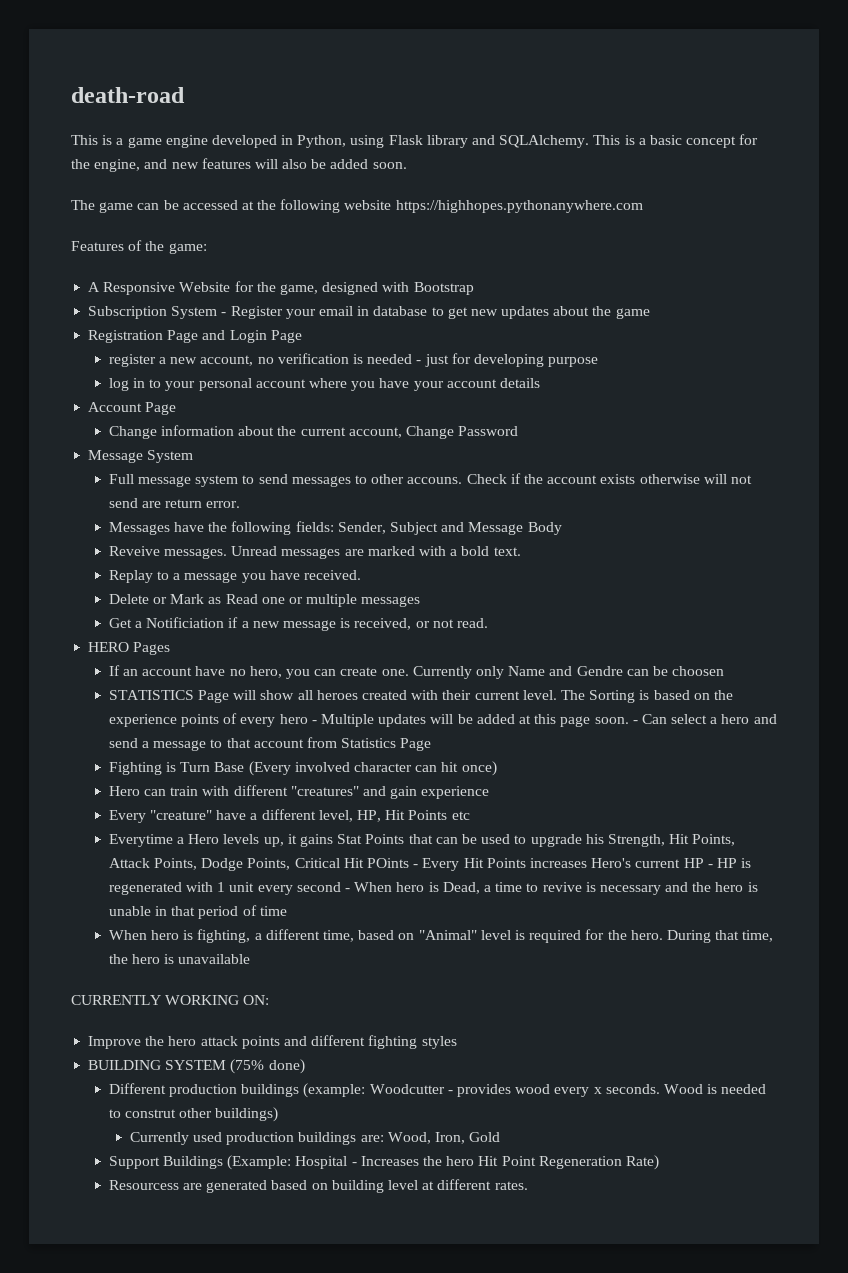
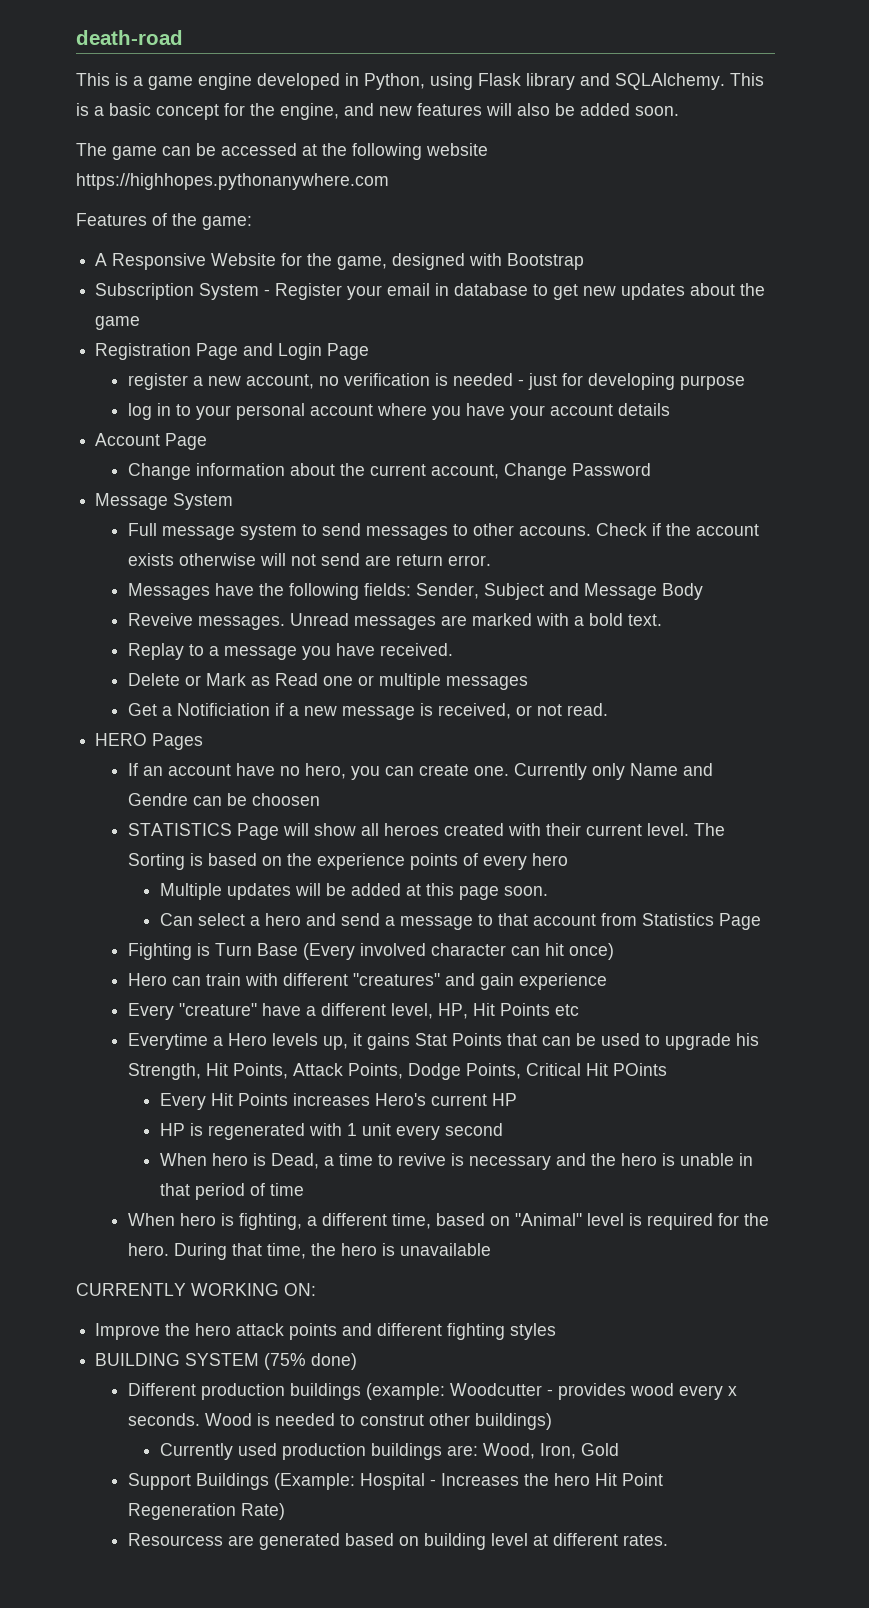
- The Sorting is based on the experience points of every hero - Multiple updates will be added at this page soon. - Can select a hero and send a message to that account from Statistics Page
+ The Sorting is based on the experience points of every hero
+ Multiple updates will be added at this page soon.
+ Can select a hero and send a message to that account from Statistics Page
- Everytime a Hero levels up, it gains Stat Points that can be used to upgrade his Strength, Hit Points, Attack Points, Dodge Points, Critical Hit POints - Every Hit Points increases Hero's current HP - HP is regenerated with 1 unit every second - When hero is Dead, a time to revive is necessary and the hero is unable in that period of time
+ Everytime a Hero levels up, it gains Stat Points that can be used to upgrade his Strength, Hit Points, Attack Points, Dodge Points, Critical Hit POints
+ Every Hit Points increases Hero's current HP
+ HP is regenerated with 1 unit every second
+ When hero is Dead, a time to revive is necessary and the hero is unable in that period of time

